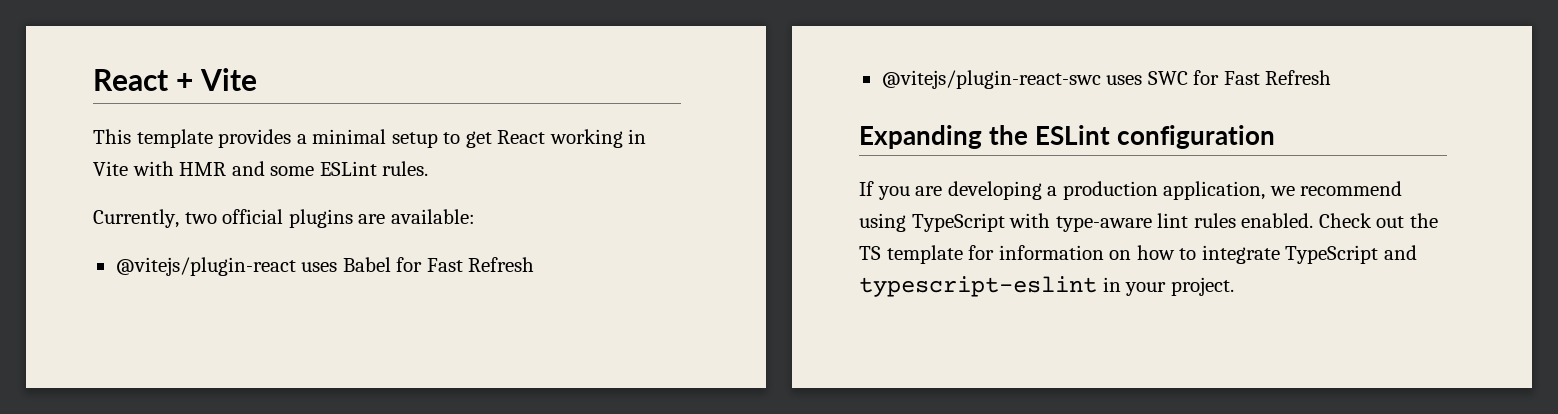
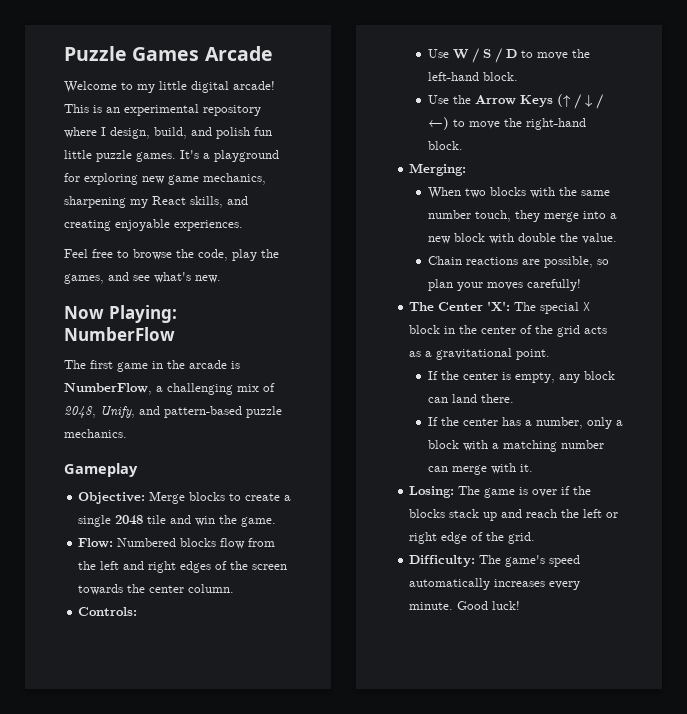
- React + Vite
- This template provides a minimal setup to get React working in Vite with HMR and some ESLint rules.
- Currently, two official plugins are available:
- @vitejs/plugin-react uses Babel for Fast Refresh
- @vitejs/plugin-react-swc uses SWC for Fast Refresh
- Expanding the ESLint configuration
- If you are developing a production application, we recommend using TypeScript with type-aware lint rules enabled. Check out the TS template for information on how to integrate TypeScript and typescript-eslint in your project.
+ Puzzle Games Arcade
+ Welcome to my little digital arcade! This is an experimental repository where I design, build, and polish fun little puzzle games. It's a playground for exploring new game mechanics, sharpening my React skills, and creating enjoyable experiences.
+ Feel free to browse the code, play the games, and see what's new.
+ Now Playing: NumberFlow
+ The first game in the arcade is NumberFlow, a challenging mix of 2048, Unify, and pattern-based puzzle mechanics.
+ Gameplay
+ Objective: Merge blocks to create a single 2048 tile and win the game.
+ Flow: Numbered blocks flow from the left and right edges of the screen towards the center column.
+ Controls:
+ Use W / S / D to move the left-hand block.
+ Use the Arrow Keys (↑ / ↓ / ←) to move the right-hand block.
+ Merging:
+ When two blocks with the same number touch, they merge into a new block with double the value.
+ Chain reactions are possible, so plan your moves carefully!
+ The Center 'X': The special X block in the center of the grid acts as a gravitational point.
+ If the center is empty, any block can land there.
+ If the center has a number, only a block with a matching number can merge with it.
+ Losing: The game is over if the blocks stack up and reach the left or right edge of the grid.
+ Difficulty: The game's speed automatically increases every minute. Good luck!

